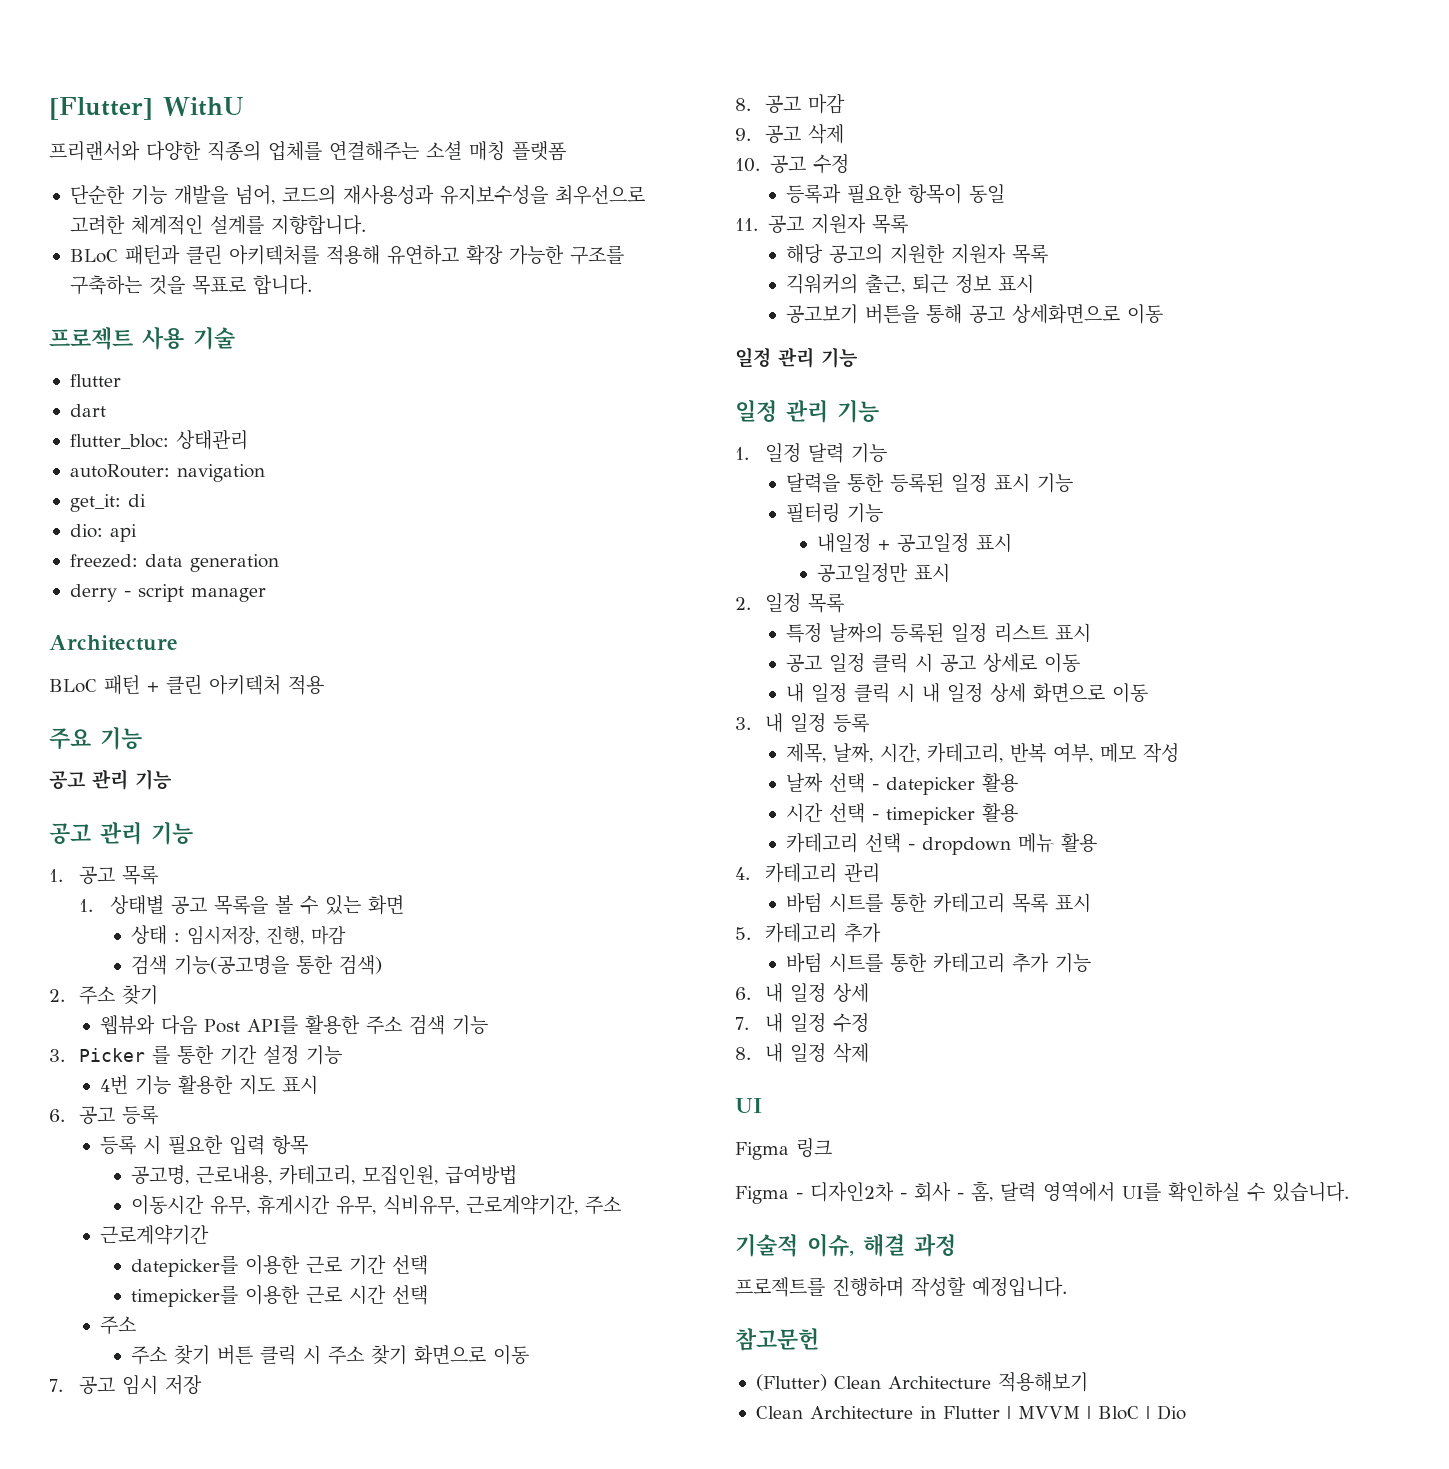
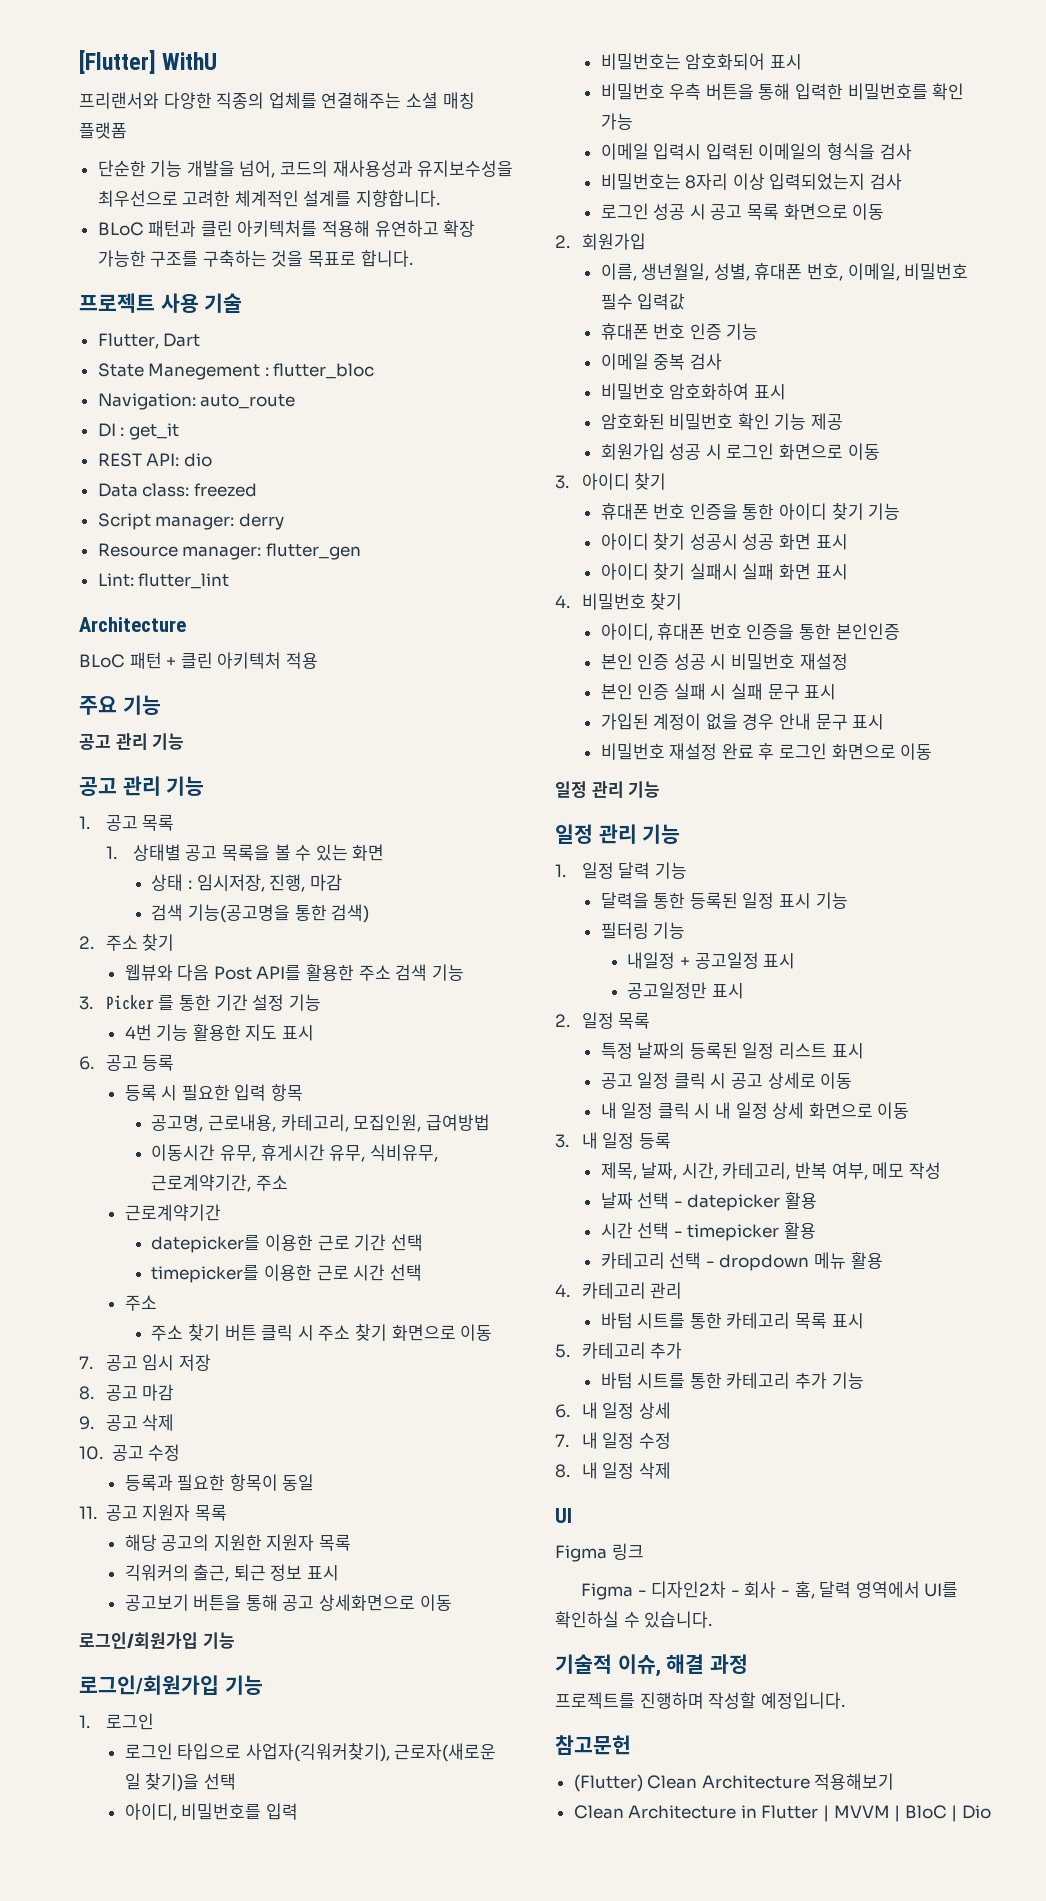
- flutter
- dart
- flutter_bloc: 상태관리
- autoRouter: navigation
- get_it: di
- dio: api
- freezed: data generation
- derry - script manager
+ Flutter, Dart
+ State Manegement : flutter_bloc
+ Navigation: auto_route
+ DI : get_it
+ REST API: dio
+ Data class: freezed
+ Script manager: derry
+ Resource manager: flutter_gen
+ Lint: flutter_lint
  공고보기 버튼을 통해 공고 상세화면으로 이동
+ 로그인/회원가입 기능
+ 로그인/회원가입 기능
+ 1. 로그인
+ 로그인 타입으로 사업자(긱워커찾기), 근로자(새로운 일 찾기)을 선택
+ 아이디, 비밀번호를 입력
+ 비밀번호는 암호화되어 표시
+ 비밀번호 우측 버튼을 통해 입력한 비밀번호를 확인 가능
+ 이메일 입력시 입력된 이메일의 형식을 검사
+ 비밀번호는 8자리 이상 입력되었는지 검사
+ 로그인 성공 시 공고 목록 화면으로 이동
+ 2. 회원가입
+ 이름, 생년월일, 성별, 휴대폰 번호, 이메일, 비밀번호 필수 입력값
+ 휴대폰 번호 인증 기능
+ 이메일 중복 검사
+ 비밀번호 암호화하여 표시
+ 암호화된 비밀번호 확인 기능 제공
+ 회원가입 성공 시 로그인 화면으로 이동
+ 3. 아이디 찾기
+ 휴대폰 번호 인증을 통한 아이디 찾기 기능
+ 아이디 찾기 성공시 성공 화면 표시
+ 아이디 찾기 실패시 실패 화면 표시
+ 4. 비밀번호 찾기
+ 아이디, 휴대폰 번호 인증을 통한 본인인증
+ 본인 인증 성공 시 비밀번호 재설정
+ 본인 인증 실패 시 실패 문구 표시
+ 가입된 계정이 없을 경우 안내 문구 표시
+ 비밀번호 재설정 완료 후 로그인 화면으로 이동

